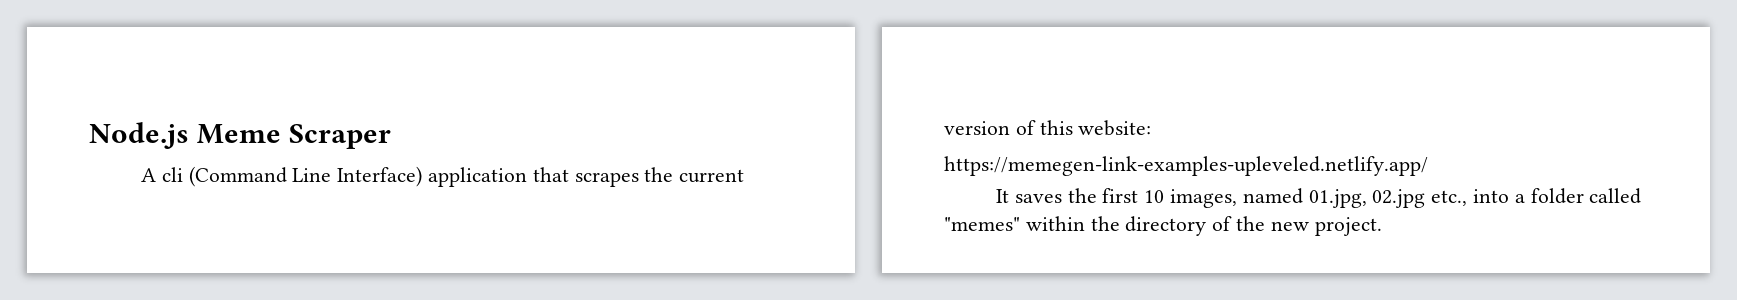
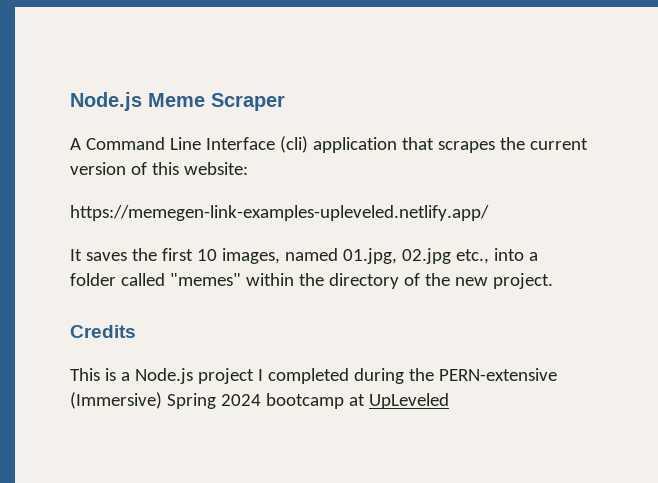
- A cli (Command Line Interface) application that scrapes the current version of this website:
+ A Command Line Interface (cli) application that scrapes the current version of this website:
+ Credits
+ This is a Node.js project I completed during the PERN-extensive (Immersive) Spring 2024 bootcamp at UpLeveled

